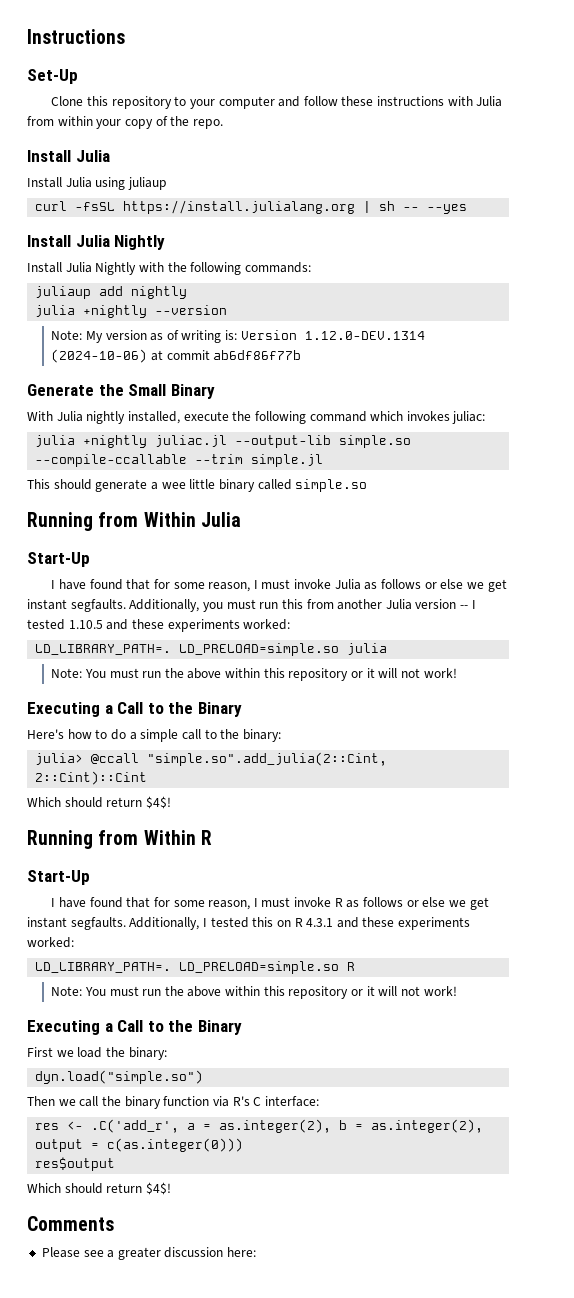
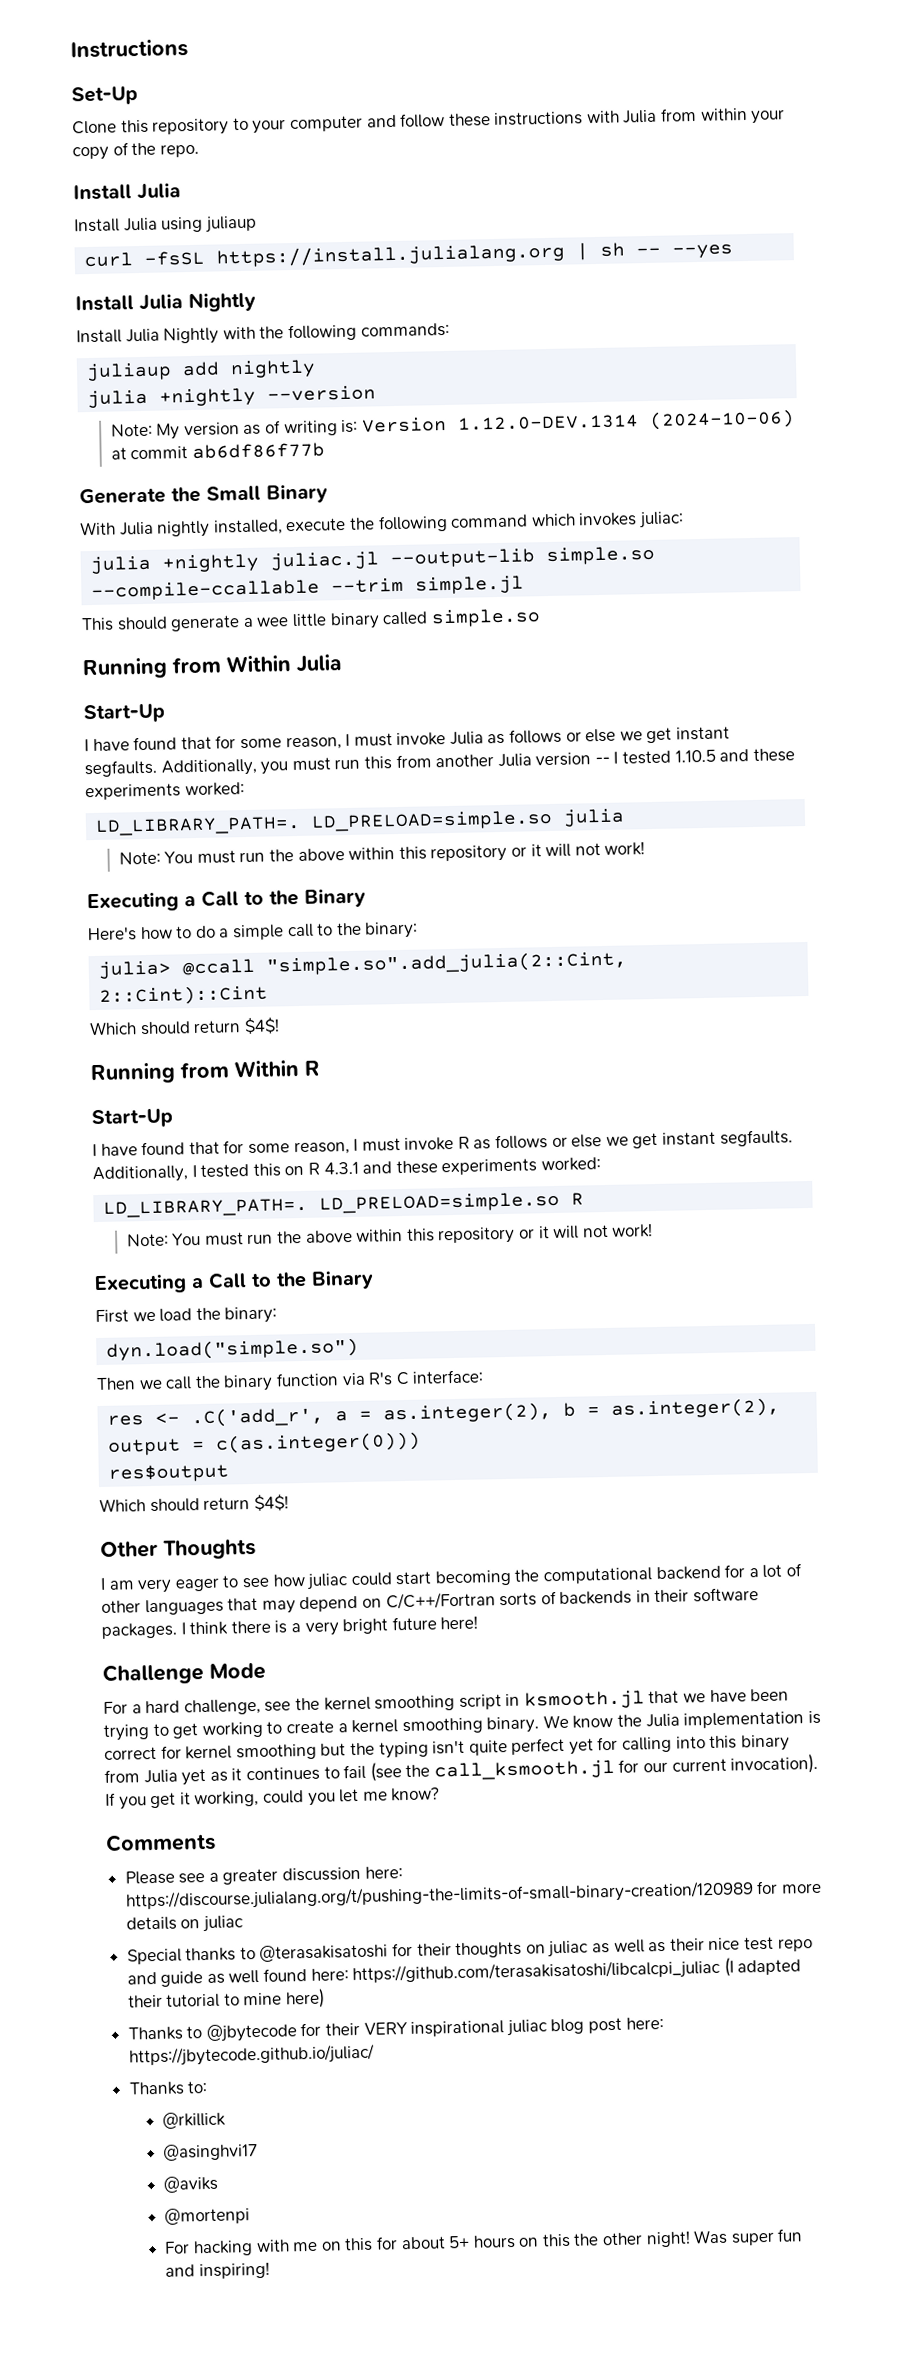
+ Other Thoughts
+ I am very eager to see how juliac could start becoming the computational backend for a lot of other languages that may depend on C/C++/Fortran sorts of backends in their software packages. I think there is a very bright future here!
+ Challenge Mode
+ For a hard challenge, see the kernel smoothing script in ksmooth.jl that we have been trying to get working to create a kernel smoothing binary. We know the Julia implementation is correct for kernel smoothing but the typing isn't quite perfect yet for calling into this binary from Julia yet as it continues to fail (see the call_ksmooth.jl for our current invocation). If you get it working, could you let me know?
- Please see a greater discussion here:
+ Please see a greater discussion here: https://discourse.julialang.org/t/pushing-the-limits-of-small-binary-creation/120989 for more details on juliac
+ Special thanks to @terasakisatoshi for their thoughts on juliac as well as their nice test repo and guide as well found here: https://github.com/terasakisatoshi/libcalcpi_juliac (I adapted their tutorial to mine here)
+ Thanks to @jbytecode for their VERY inspirational juliac blog post here: https://jbytecode.github.io/juliac/
+ Thanks to:
+ @rkillick
+ @asinghvi17
+ @aviks
+ @mortenpi
+ For hacking with me on this for about 5+ hours on this the other night! Was super fun and inspiring!

